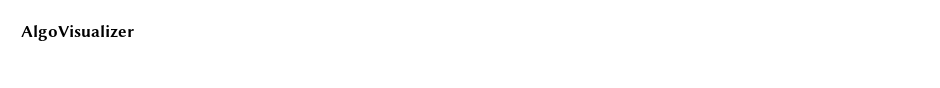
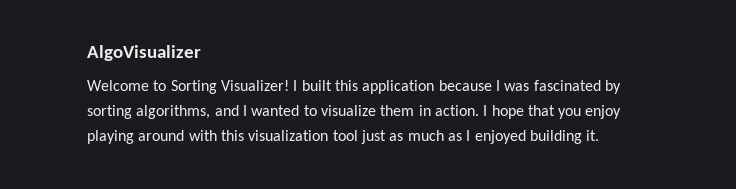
+ Welcome to Sorting Visualizer! I built this application because I was fascinated by sorting algorithms, and I wanted to visualize them in action. I hope that you enjoy playing around with this visualization tool just as much as I enjoyed building it.

